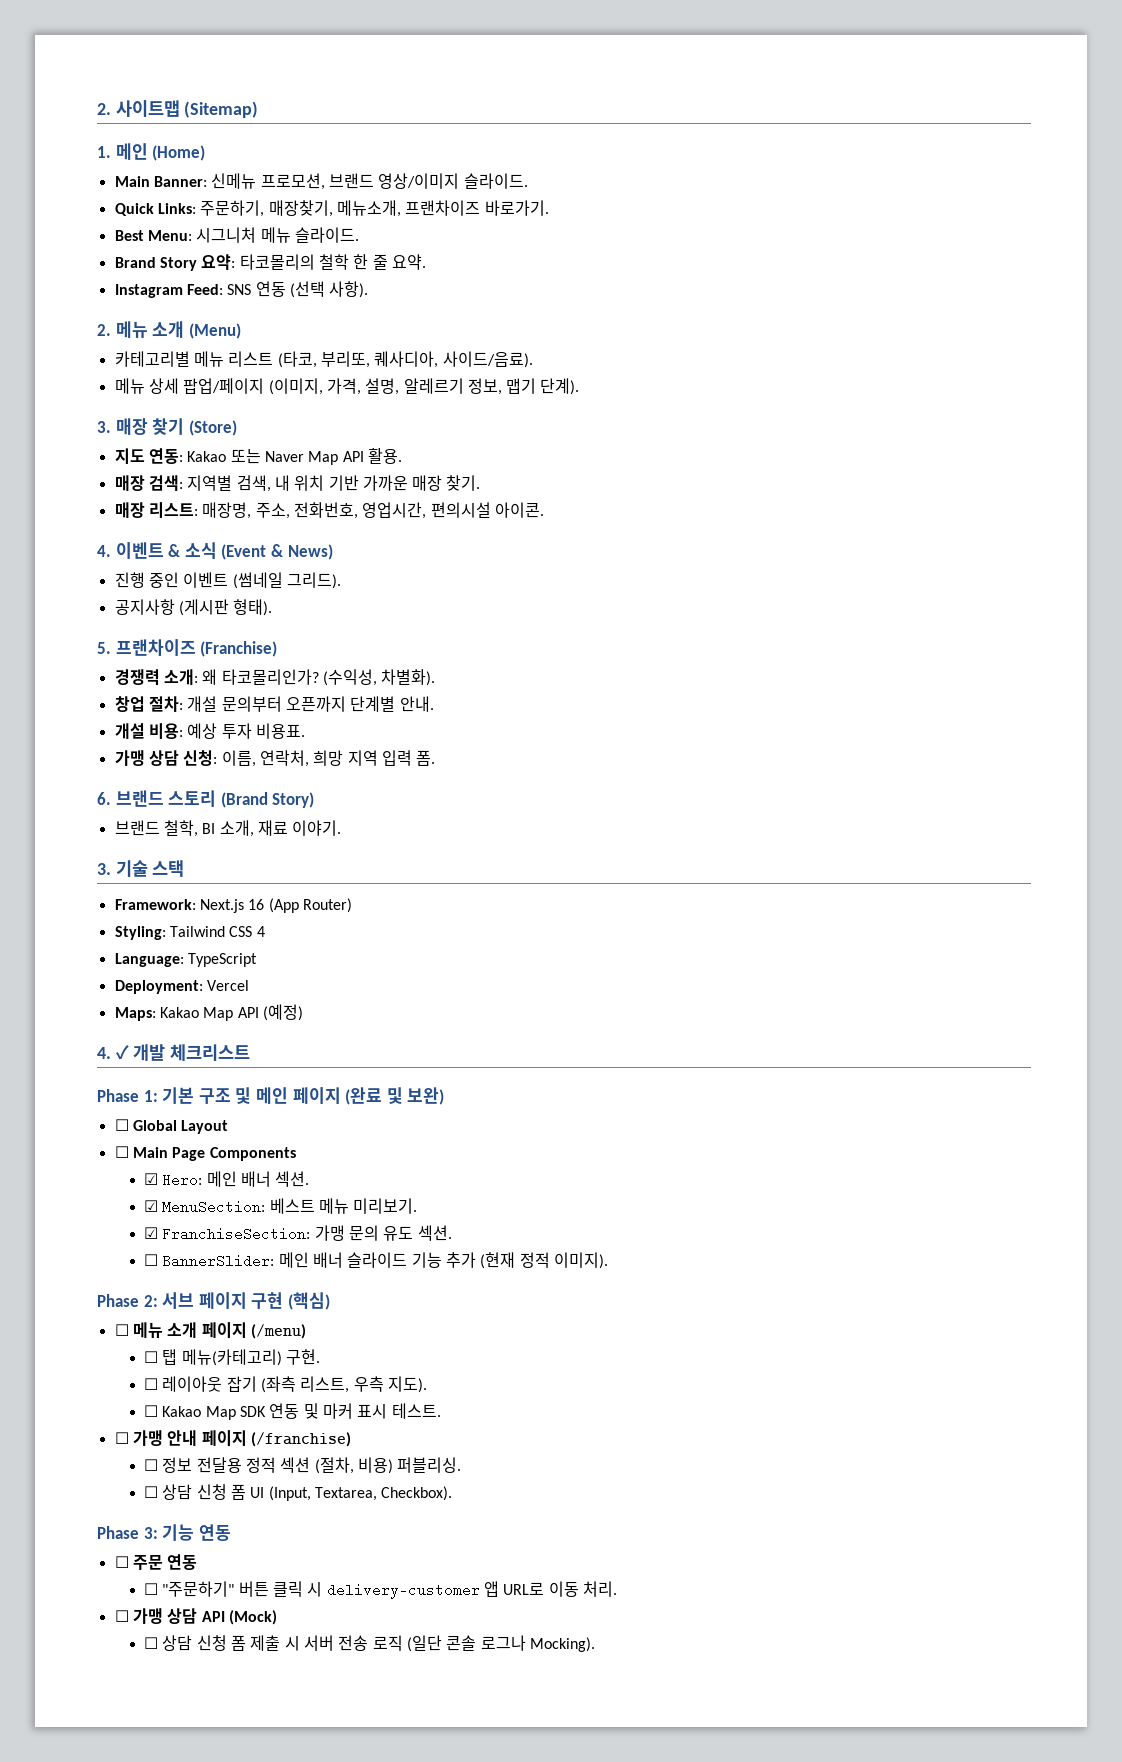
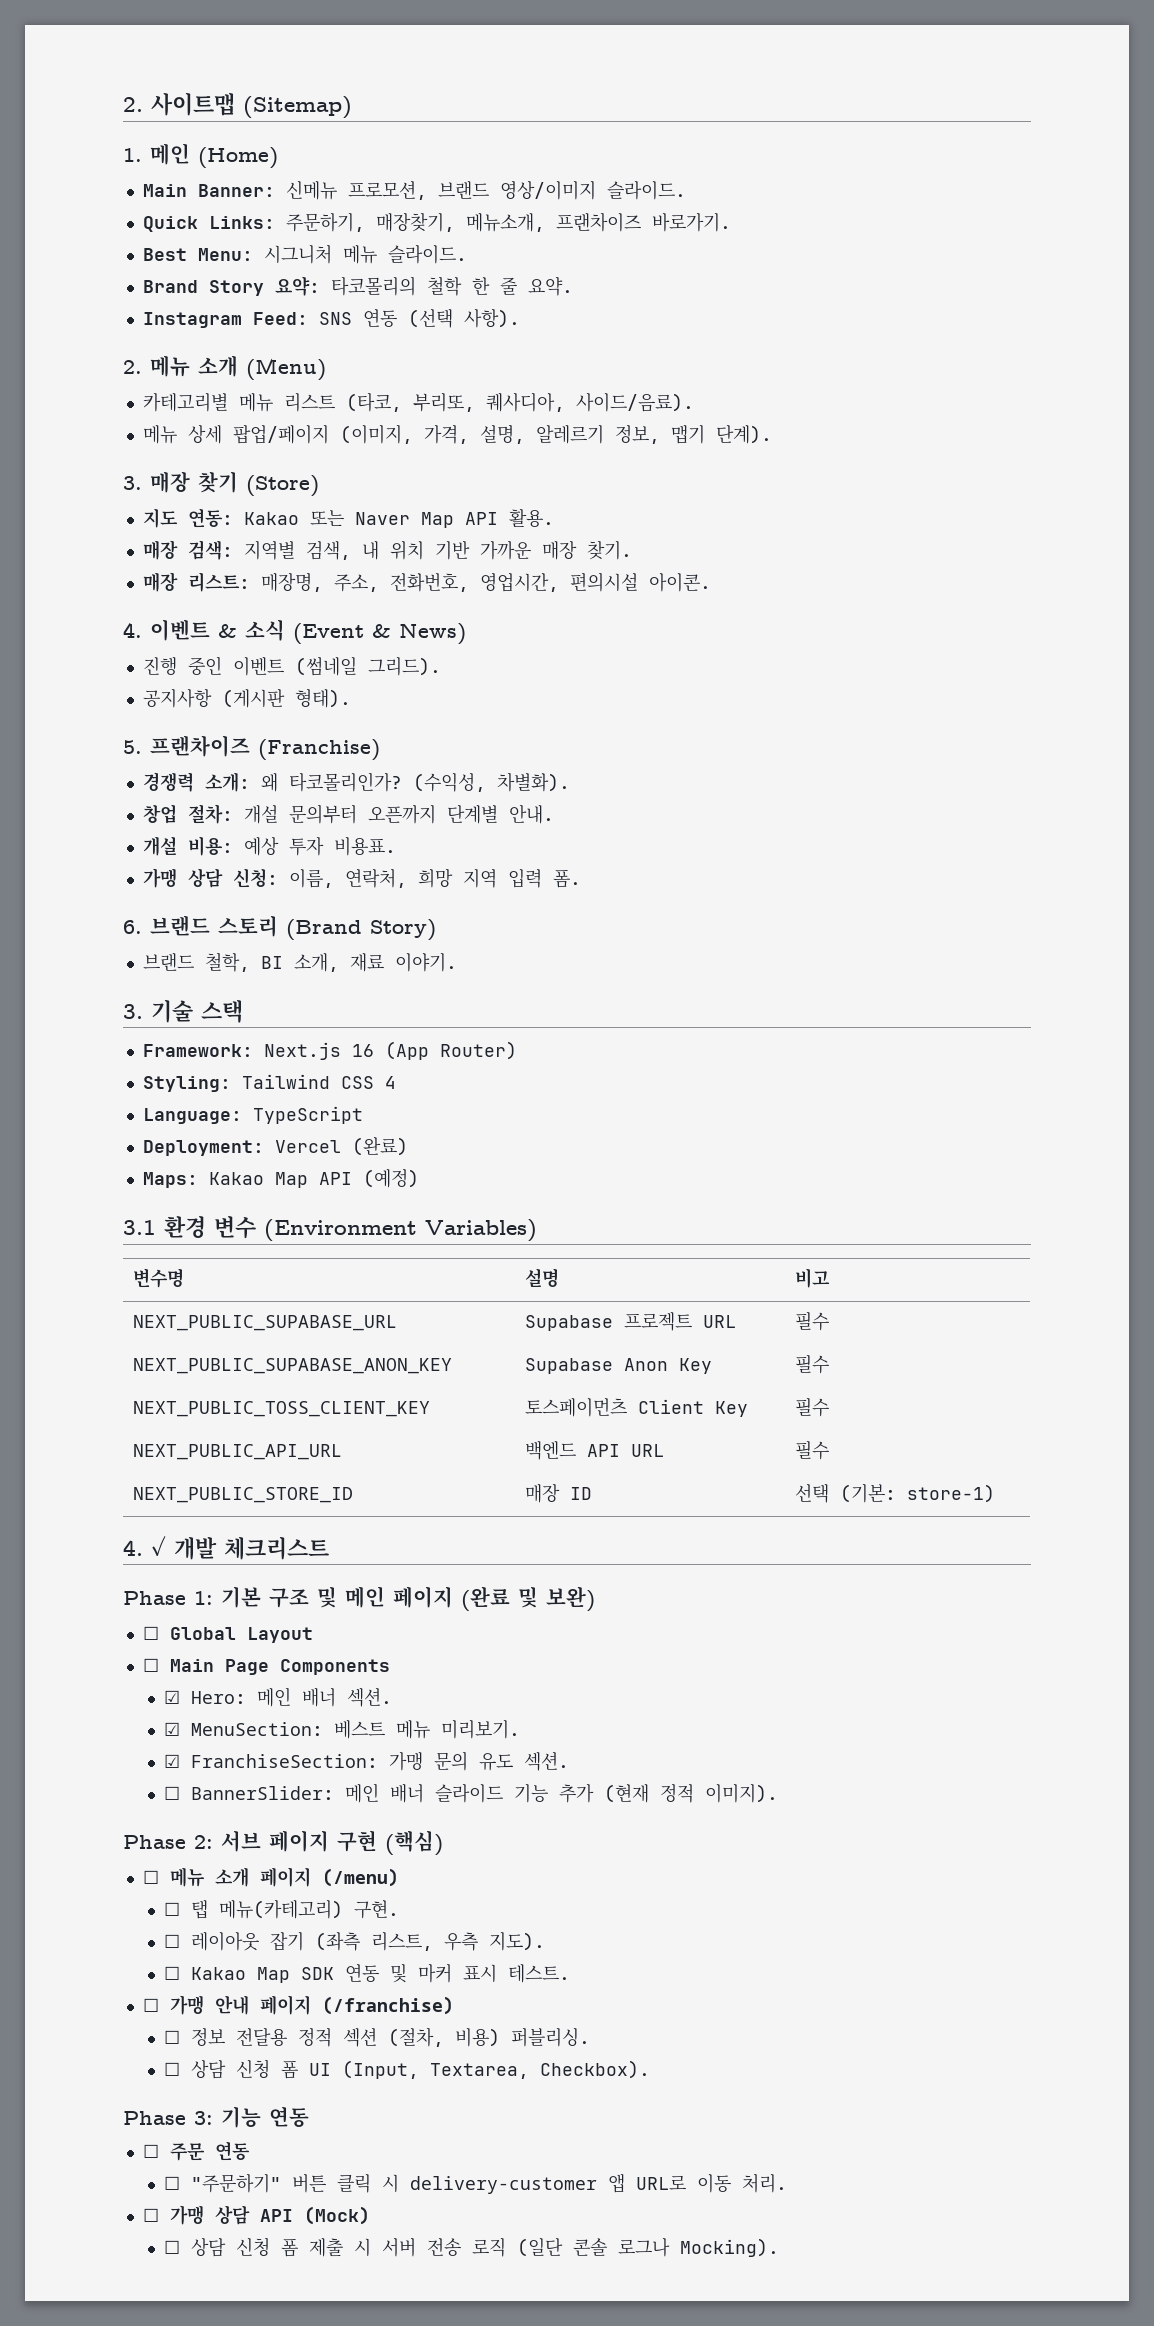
- Deployment: Vercel
+ Deployment: Vercel (완료)
+ 3.1 환경 변수 (Environment Variables)
+ 변수명 | 설명 | 비고
+ NEXT_PUBLIC_SUPABASE_URL | Supabase 프로젝트 URL | 필수
+ NEXT_PUBLIC_SUPABASE_ANON_KEY | Supabase Anon Key | 필수
+ NEXT_PUBLIC_TOSS_CLIENT_KEY | 토스페이먼츠 Client Key | 필수
+ NEXT_PUBLIC_API_URL | 백엔드 API URL | 필수
+ NEXT_PUBLIC_STORE_ID | 매장 ID | 선택 (기본: store-1)

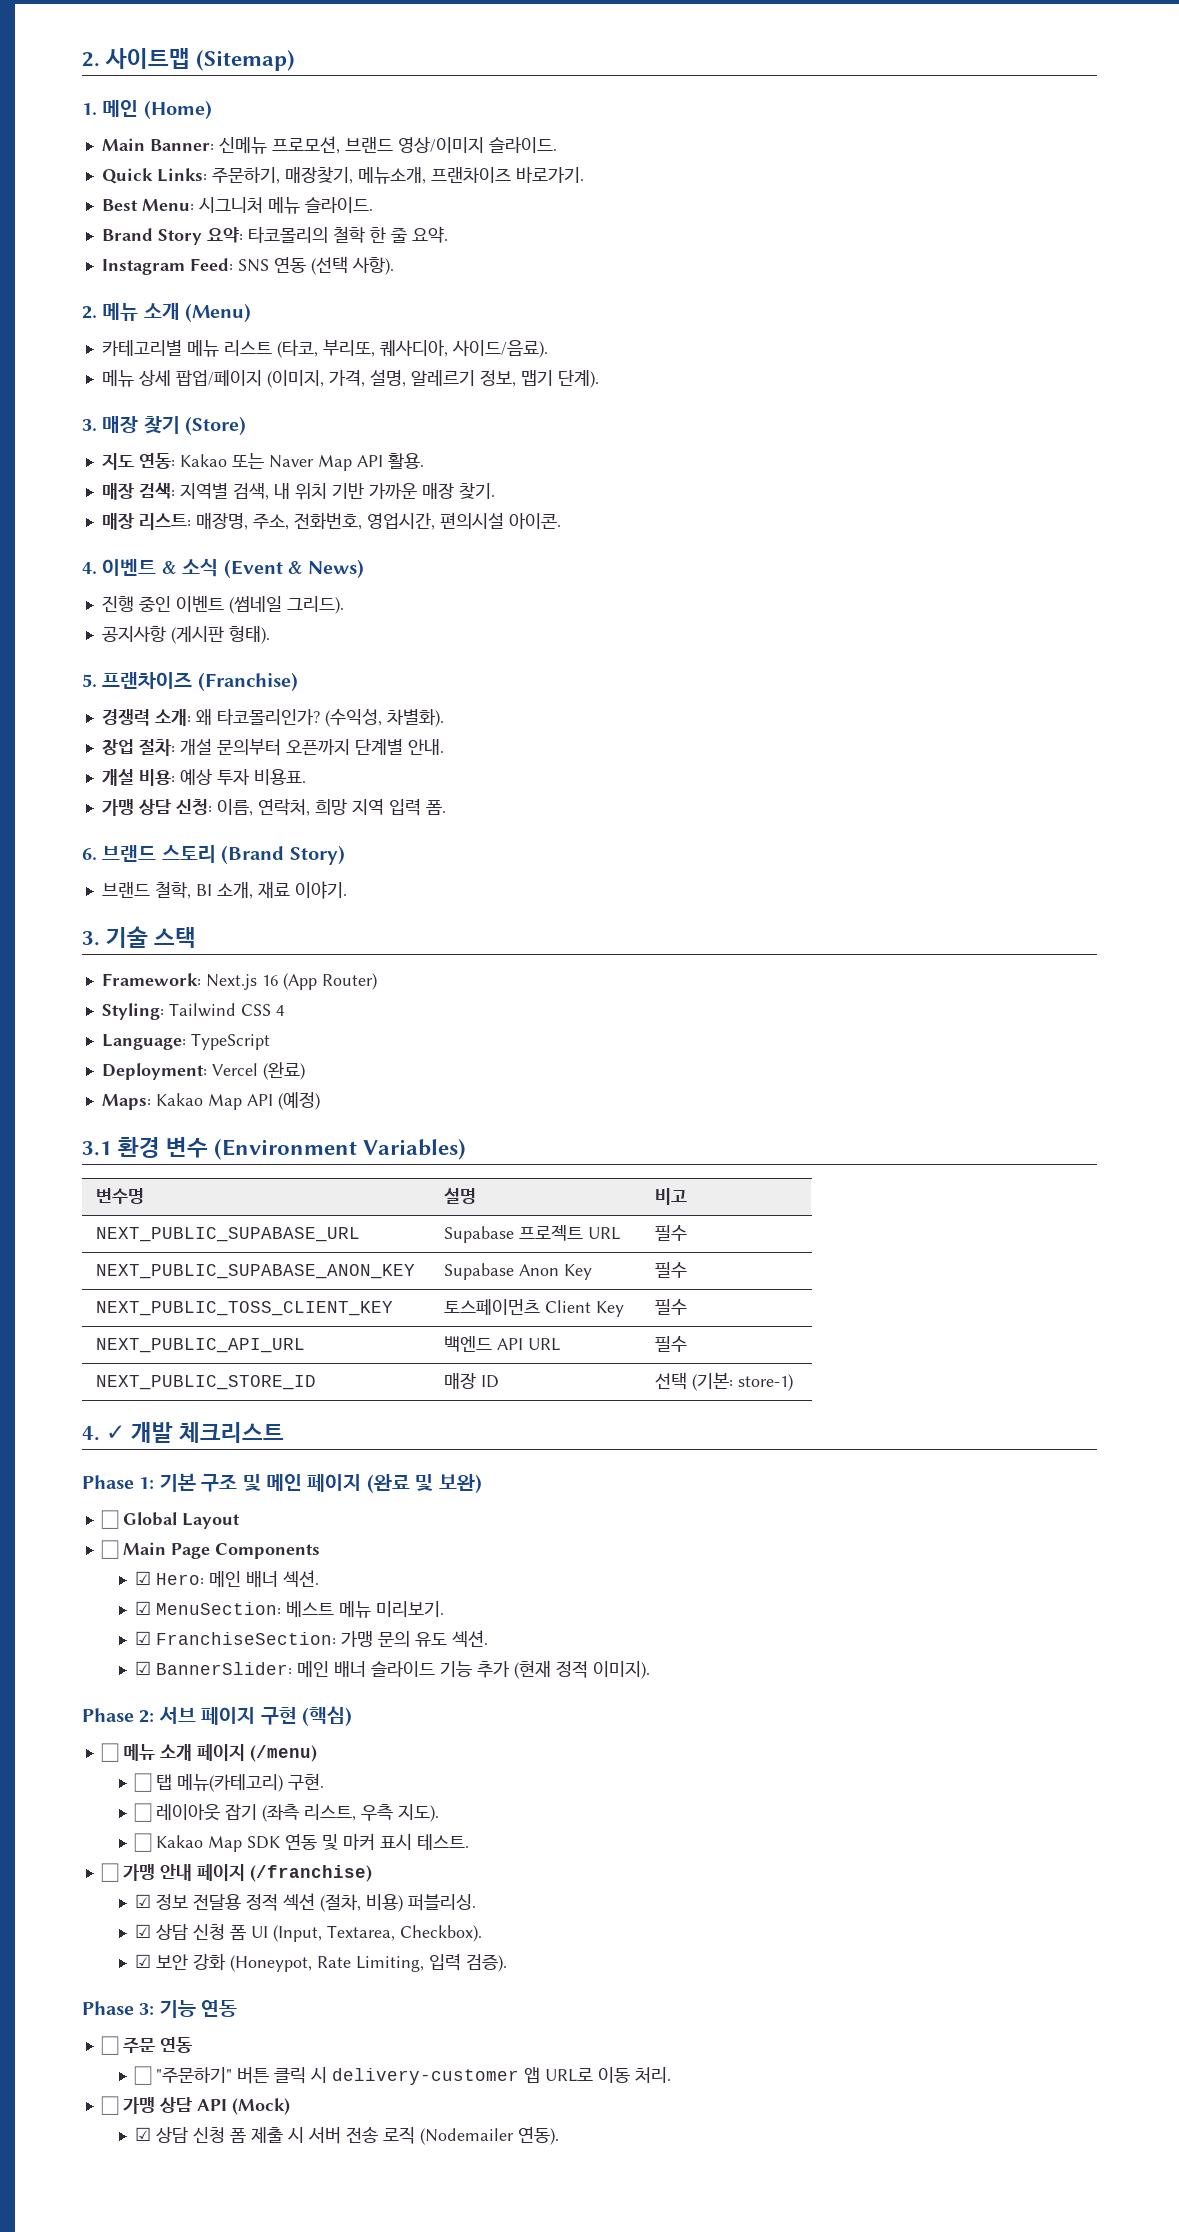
- ☐ BannerSlider: 메인 배너 슬라이드 기능 추가 (현재 정적 이미지).
+ ☑ BannerSlider: 메인 배너 슬라이드 기능 추가 (현재 정적 이미지).
- ☐ 정보 전달용 정적 섹션 (절차, 비용) 퍼블리싱.
+ ☑ 정보 전달용 정적 섹션 (절차, 비용) 퍼블리싱.
- ☐ 상담 신청 폼 UI (Input, Textarea, Checkbox).
+ ☑ 상담 신청 폼 UI (Input, Textarea, Checkbox).
+ ☑ 보안 강화 (Honeypot, Rate Limiting, 입력 검증).
- ☐ 상담 신청 폼 제출 시 서버 전송 로직 (일단 콘솔 로그나 Mocking).
+ ☑ 상담 신청 폼 제출 시 서버 전송 로직 (Nodemailer 연동).

